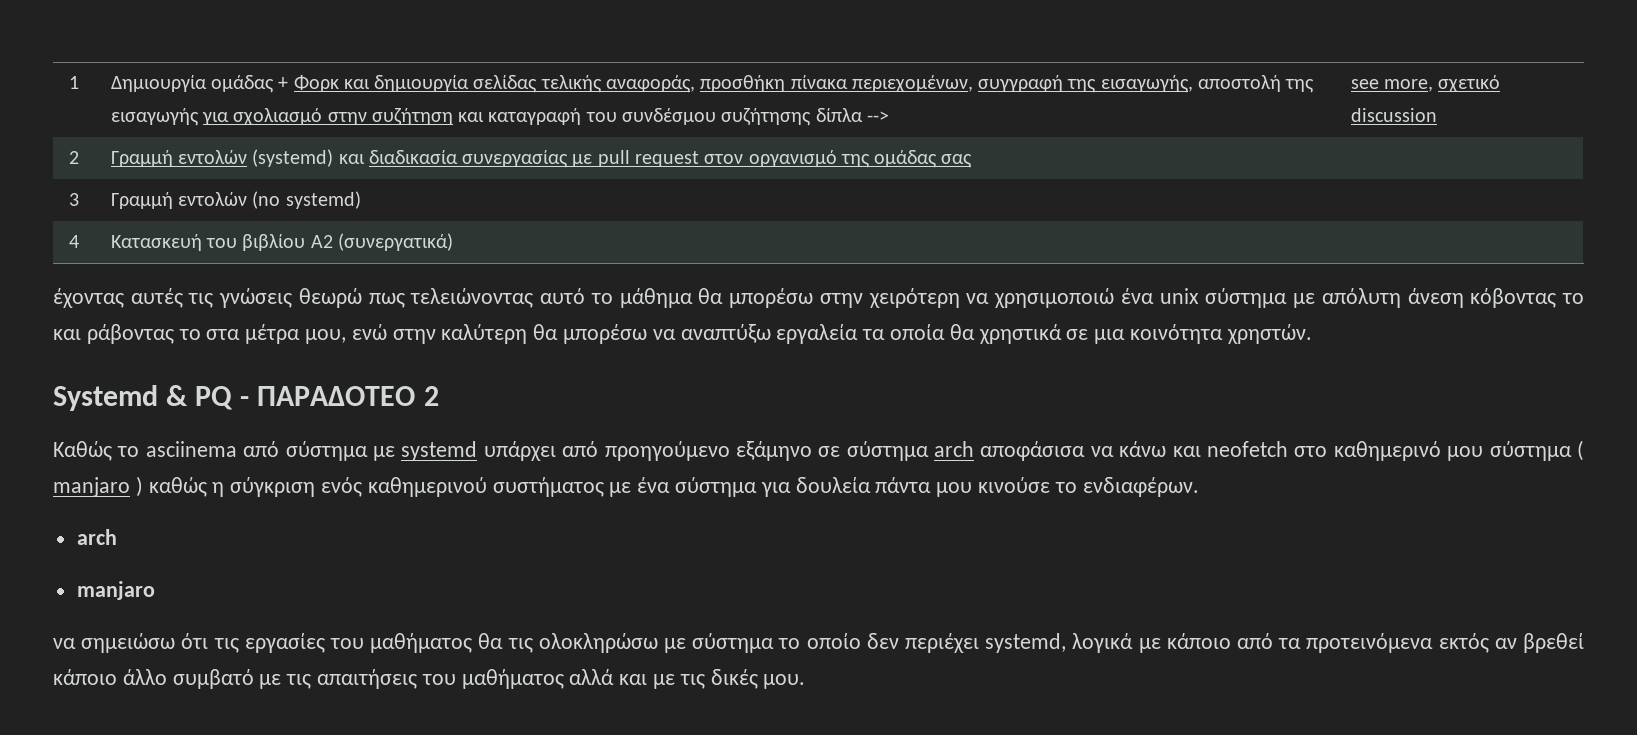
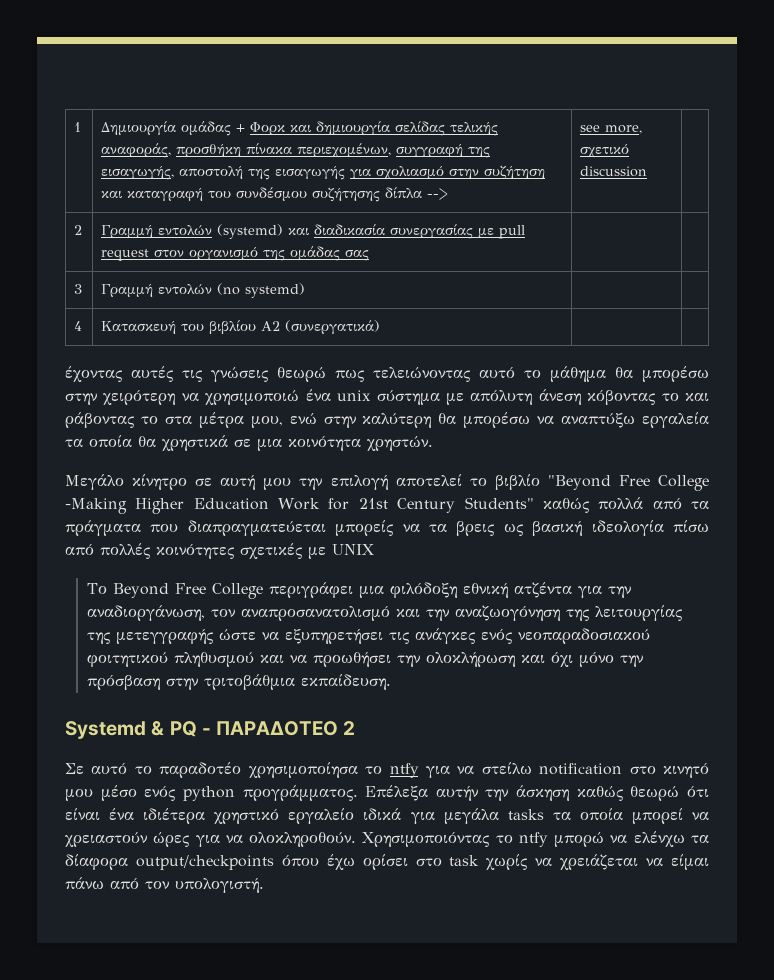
+ Μεγάλο κίνητρο σε αυτή μου την επιλογή αποτελεί το βιβλίο "Beyond Free College -Making Higher Education Work for 21st Century Students" καθώς πολλά από τα πράγματα που διαπραγματεύεται μπορείς να τα βρεις ως βασική ιδεολογία πίσω από πολλές κοινότητες σχετικές με UNIX
+ Το Beyond Free College περιγράφει μια φιλόδοξη εθνική ατζέντα για την αναδιοργάνωση, τον αναπροσανατολισμό και την αναζωογόνηση της λειτουργίας της μετεγγραφής ώστε να εξυπηρετήσει τις ανάγκες ενός νεοπαραδοσιακού φοιτητικού πληθυσμού και να προωθήσει την ολοκλήρωση και όχι μόνο την πρόσβαση στην τριτοβάθμια εκπαίδευση.
- Καθώς το asciinema από σύστημα με systemd υπάρχει από προηγούμενο εξάμηνο σε σύστημα arch αποφάσισα να κάνω και neofetch στο καθημερινό μου σύστημα ( manjaro ) καθώς η σύγκριση ενός καθημερινού συστήματος με ένα σύστημα για δουλεία πάντα μου κινούσε το ενδιαφέρων.
- arch
- manjaro
- να σημειώσω ότι τις εργασίες του μαθήματος θα τις ολοκληρώσω με σύστημα το οποίο δεν περιέχει systemd, λογικά με κάποιο από τα προτεινόμενα εκτός αν βρεθεί κάποιο άλλο συμβατό με τις απαιτήσεις του μαθήματος αλλά και με τις δικές μου.
+ Σε αυτό το παραδοτέο χρησιμοποίησα το ntfy για να στείλω notification στο κινητό μου μέσο ενός python προγράμματος. Επέλεξα αυτήν την άσκηση καθώς θεωρώ ότι είναι ένα ιδιέτερα χρηστικό εργαλείο ιδικά για μεγάλα tasks τα οποία μπορεί να χρειαστούν ώρες για να ολοκληροθούν. Χρησιμοποιόντας το ntfy μπορώ να ελένχω τα δίαφορα output/checkpoints όπου έχω ορίσει στο task χωρίς να χρειάζεται να είμαι πάνω από τον υπολογιστή.

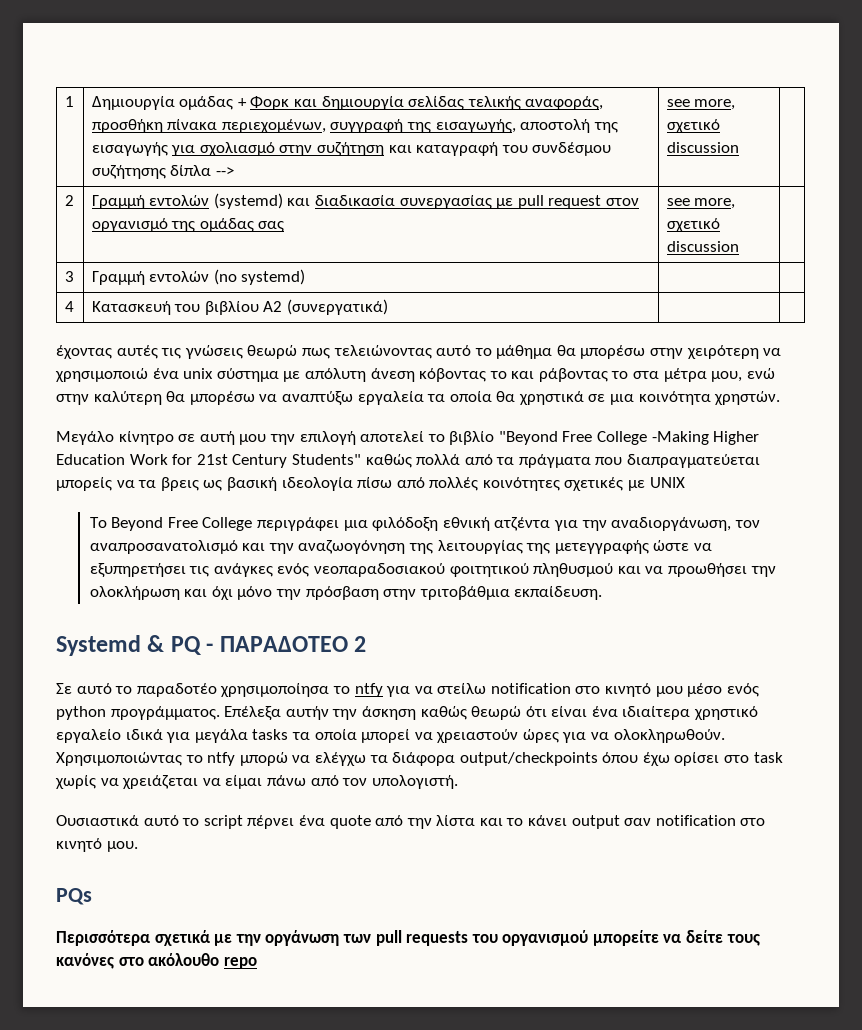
- 2 | Γραμμή εντολών (systemd) και διαδικασία συνεργασίας με pull request στον οργανισμό της ομάδας σας | |
+ 2 | Γραμμή εντολών (systemd) και διαδικασία συνεργασίας με pull request στον οργανισμό της ομάδας σας | see more, σχετικό discussion |
- Επέλεξα αυτήν την άσκηση καθώς θεωρώ ότι είναι ένα ιδιέτερα χρηστικό εργαλείο ιδικά για μεγάλα tasks τα οποία μπορεί να χρειαστούν ώρες για να ολοκληροθούν. Χρησιμοποιόντας το ntfy μπορώ να ελένχω τα δίαφορα output/checkpoints όπου έχω ορίσει στο task χωρίς να χρειάζεται να είμαι πάνω από τον υπολογιστή.
+ Επέλεξα αυτήν την άσκηση καθώς θεωρώ ότι είναι ένα ιδιαίτερα χρηστικό εργαλείο ιδικά για μεγάλα tasks τα οποία μπορεί να χρειαστούν ώρες για να ολοκληρωθούν. Χρησιμοποιώντας το ntfy μπορώ να ελέγχω τα διάφορα output/checkpoints όπου έχω ορίσει στο task χωρίς να χρειάζεται να είμαι πάνω από τον υπολογιστή.
+ Ουσιαστικά αυτό το script πέρνει ένα quote από την λίστα και το κάνει output σαν notification στο κινητό μου.
+ PQs
+ Περισσότερα σχετικά με την οργάνωση των pull requests του οργανισμού μπορείτε να δείτε τους κανόνες στο ακόλουθο repo

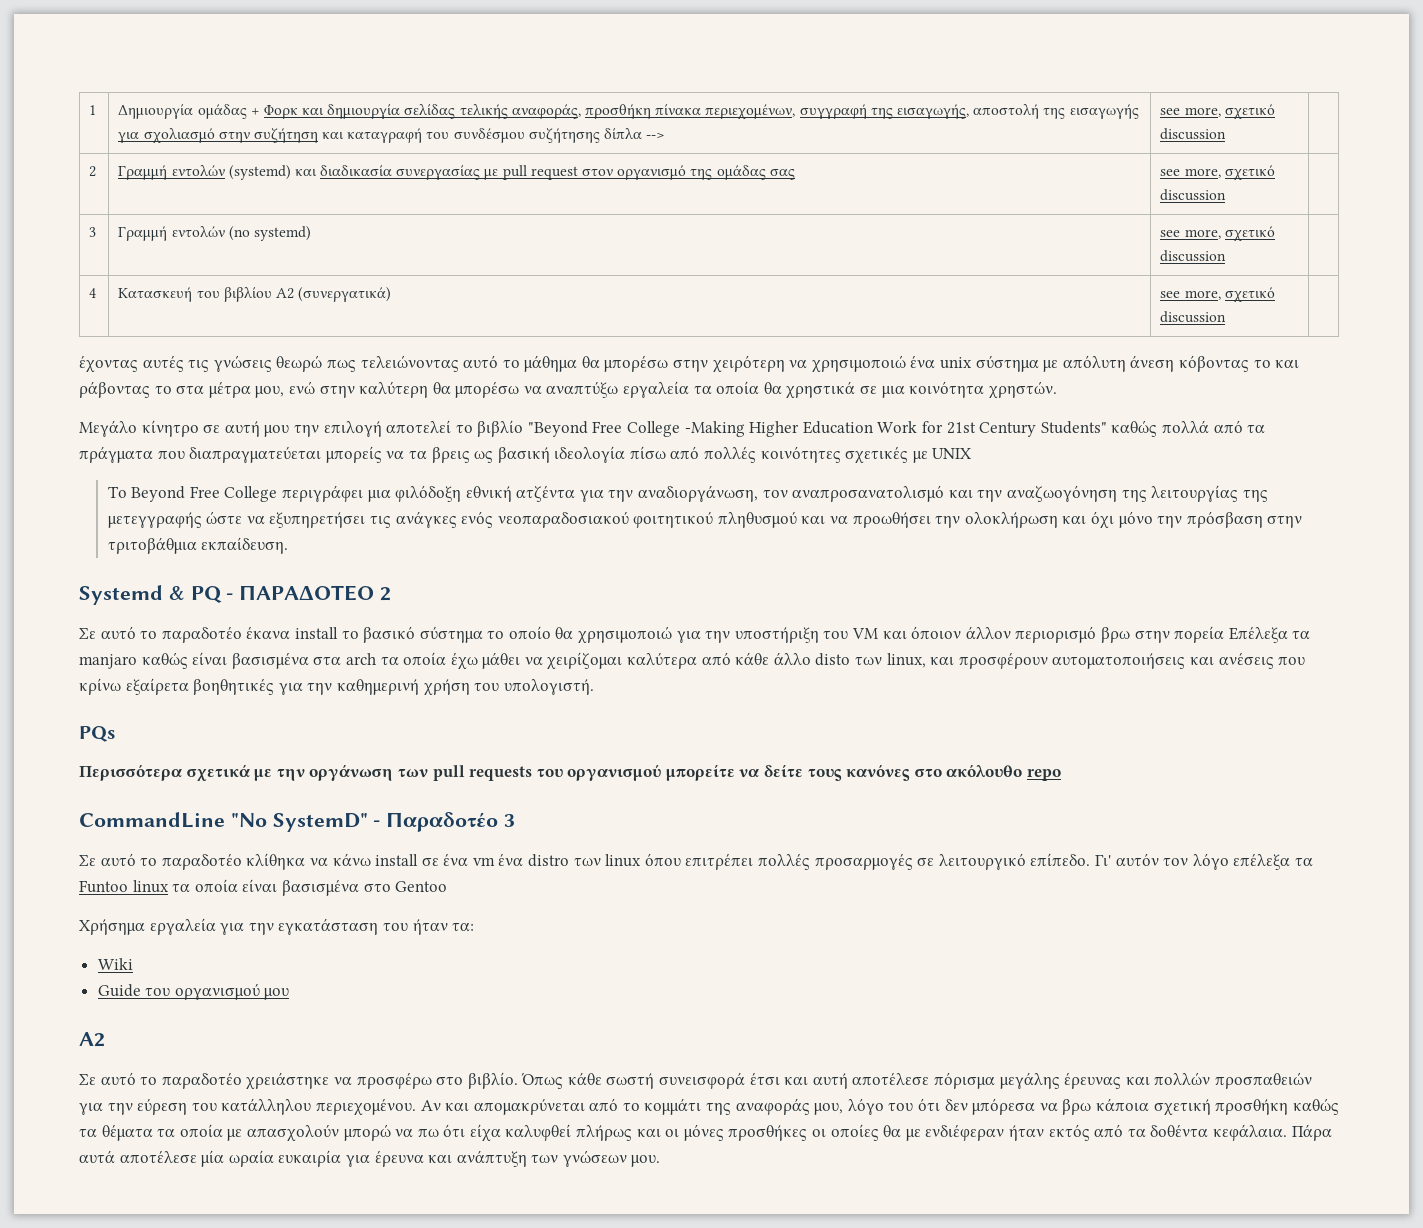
- 3 | Γραμμή εντολών (no systemd) | |
+ 3 | Γραμμή εντολών (no systemd) | see more, σχετικό discussion |
- 4 | Κατασκευή του βιβλίου Α2 (συνεργατικά) | |
+ 4 | Κατασκευή του βιβλίου Α2 (συνεργατικά) | see more, σχετικό discussion |
- Σε αυτό το παραδοτέο χρησιμοποίησα το ntfy για να στείλω notification στο κινητό μου μέσο ενός python προγράμματος. Επέλεξα αυτήν την άσκηση καθώς θεωρώ ότι είναι ένα ιδιαίτερα χρηστικό εργαλείο ιδικά για μεγάλα tasks τα οποία μπορεί να χρειαστούν ώρες για να ολοκληρωθούν. Χρησιμοποιώντας το ntfy μπορώ να ελέγχω τα διάφορα output/checkpoints όπου έχω ορίσει στο task χωρίς να χρειάζεται να είμαι πάνω από τον υπολογιστή.
- Ουσιαστικά αυτό το script πέρνει ένα quote από την λίστα και το κάνει output σαν notification στο κινητό μου.
+ Σε αυτό το παραδοτέο έκανα install το βασικό σύστημα το οποίο θα χρησιμοποιώ για την υποστήριξη του VM και όποιον άλλον περιορισμό βρω στην πορεία Επέλεξα τα manjaro καθώς είναι βασισμένα στα arch τα οποία έχω μάθει να χειρίζομαι καλύτερα από κάθε άλλο disto των linux, και προσφέρουν αυτοματοποιήσεις και ανέσεις που κρίνω εξαίρετα βοηθητικές για την καθημερινή χρήση του υπολογιστή.
+ CommandLine "No SystemD" - Παραδοτέο 3
+ Σε αυτό το παραδοτέο κλίθηκα να κάνω install σε ένα vm ένα distro των linux όπου επιτρέπει πολλές προσαρμογές σε λειτουργικό επίπεδο. Γι' αυτόν τον λόγο επέλεξα τα Funtoo linux τα οποία είναι βασισμένα στο Gentoo
+ Χρήσημα εργαλεία για την εγκατάσταση του ήταν τα:
+ Wiki
+ Guide του οργανισμού μου
+ A2
+ Σε αυτό το παραδοτέο χρειάστηκε να προσφέρω στο βιβλίο. Όπως κάθε σωστή συνεισφορά έτσι και αυτή αποτέλεσε πόρισμα μεγάλης έρευνας και πολλών προσπαθειών για την εύρεση του κατάλληλου περιεχομένου. Αν και απομακρύνεται από το κομμάτι της αναφοράς μου, λόγο του ότι δεν μπόρεσα να βρω κάποια σχετική προσθήκη καθώς τα θέματα τα οποία με απασχολούν μπορώ να πω ότι είχα καλυφθεί πλήρως και οι μόνες προσθήκες οι οποίες θα με ενδιέφεραν ήταν εκτός από τα δοθέντα κεφάλαια. Πάρα αυτά αποτέλεσε μία ωραία ευκαιρία για έρευνα και ανάπτυξη των γνώσεων μου.

